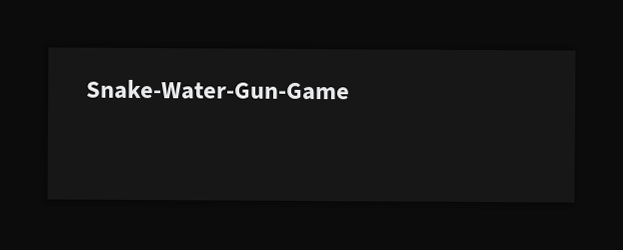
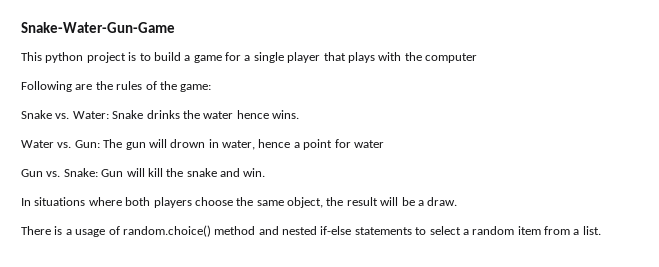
+ This python project is to build a game for a single player that plays with the computer
+ Following are the rules of the game:
+ Snake vs. Water: Snake drinks the water hence wins.
+ Water vs. Gun: The gun will drown in water, hence a point for water
+ Gun vs. Snake: Gun will kill the snake and win.
+ In situations where both players choose the same object, the result will be a draw.
+ There is a usage of random.choice() method and nested if-else statements to select a random item from a list.

